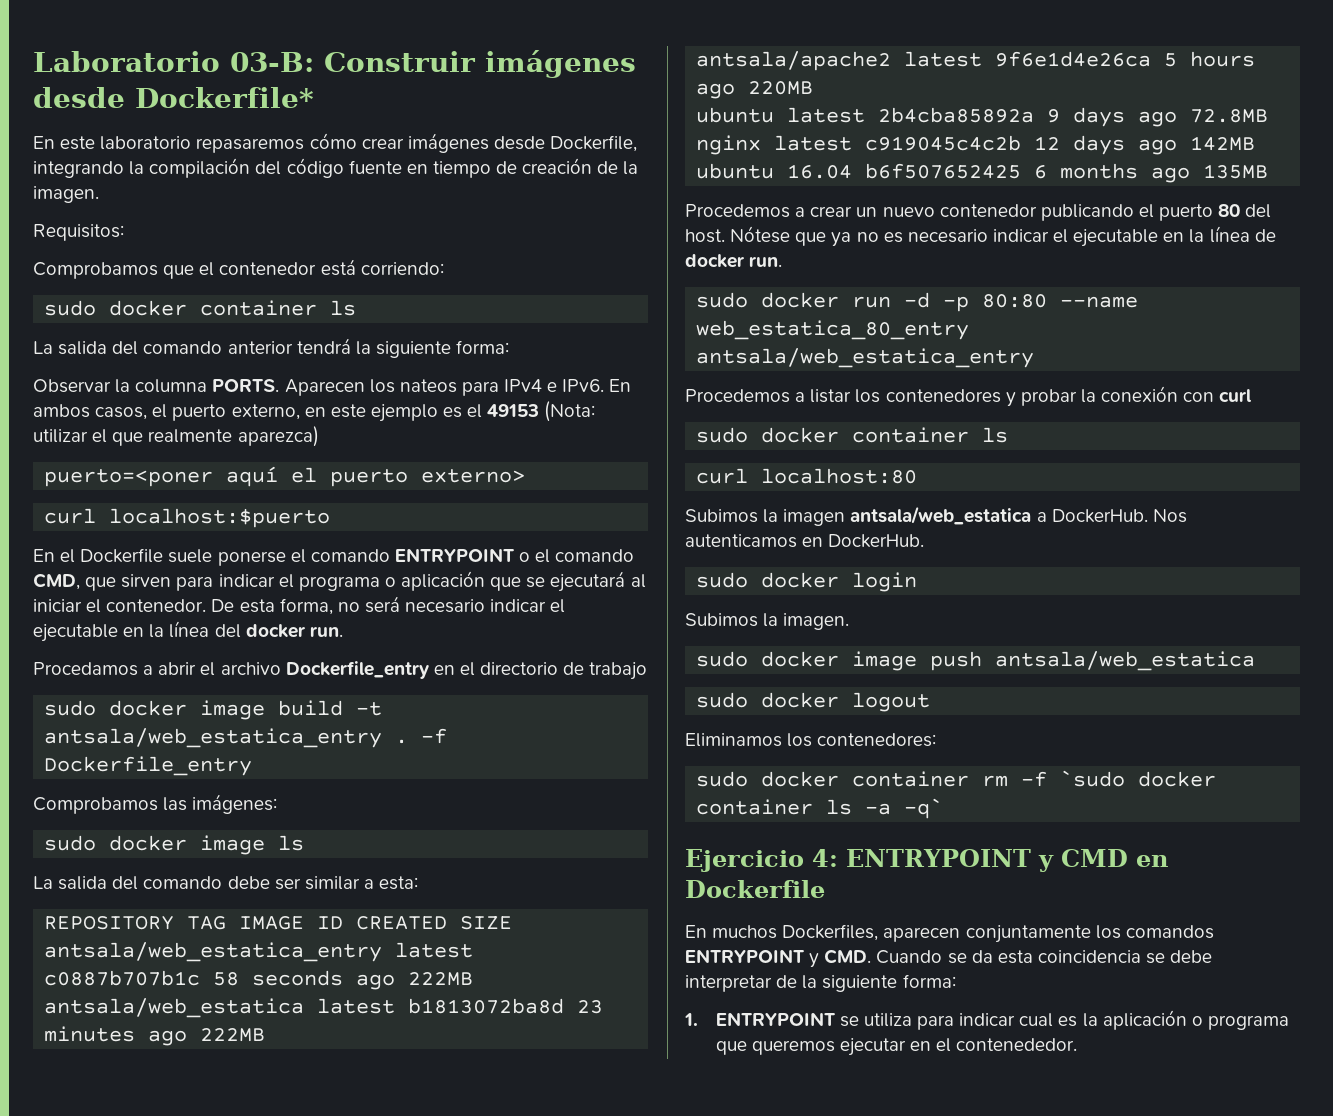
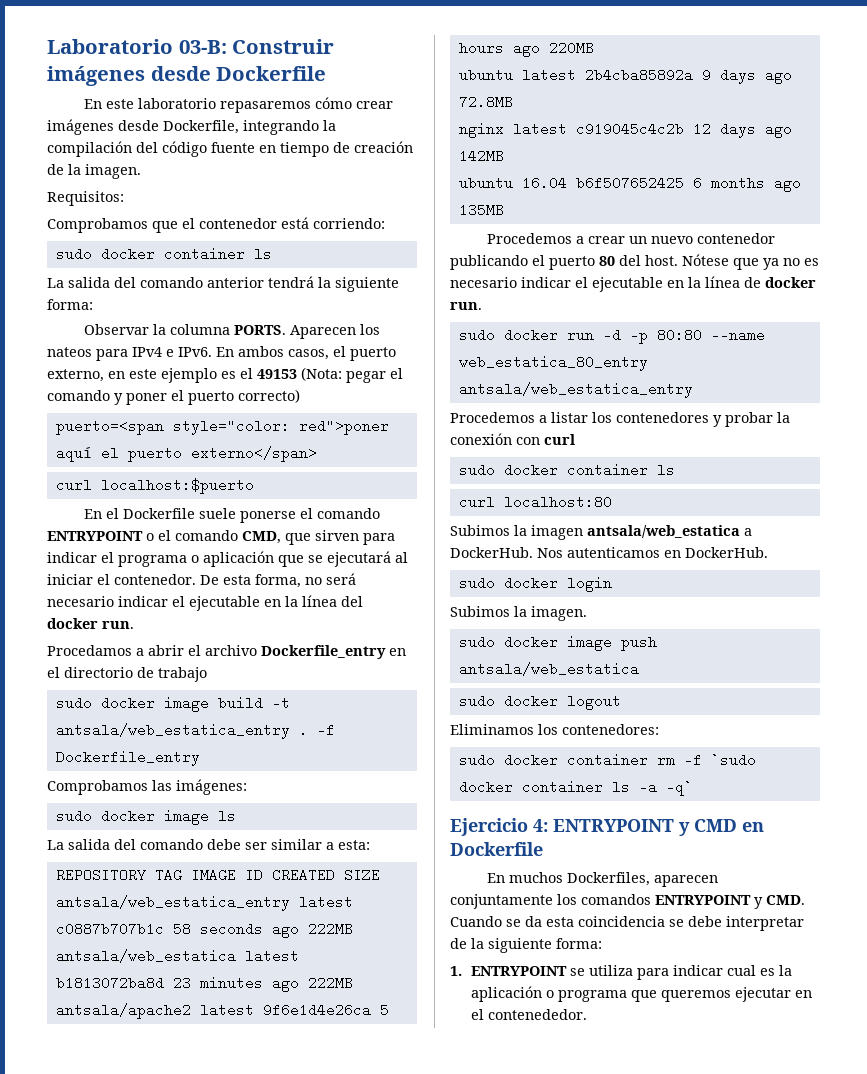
- Laboratorio 03-B: Construir imágenes desde Dockerfile*
+ Laboratorio 03-B: Construir imágenes desde Dockerfile
- En ambos casos, el puerto externo, en este ejemplo es el 49153 (Nota: utilizar el que realmente aparezca)
- puerto=<poner aquí el puerto externo>
+ En ambos casos, el puerto externo, en este ejemplo es el 49153 (Nota: pegar el comando y poner el puerto correcto)
+ puerto=<span style="color: red">poner aquí el puerto externo</span>

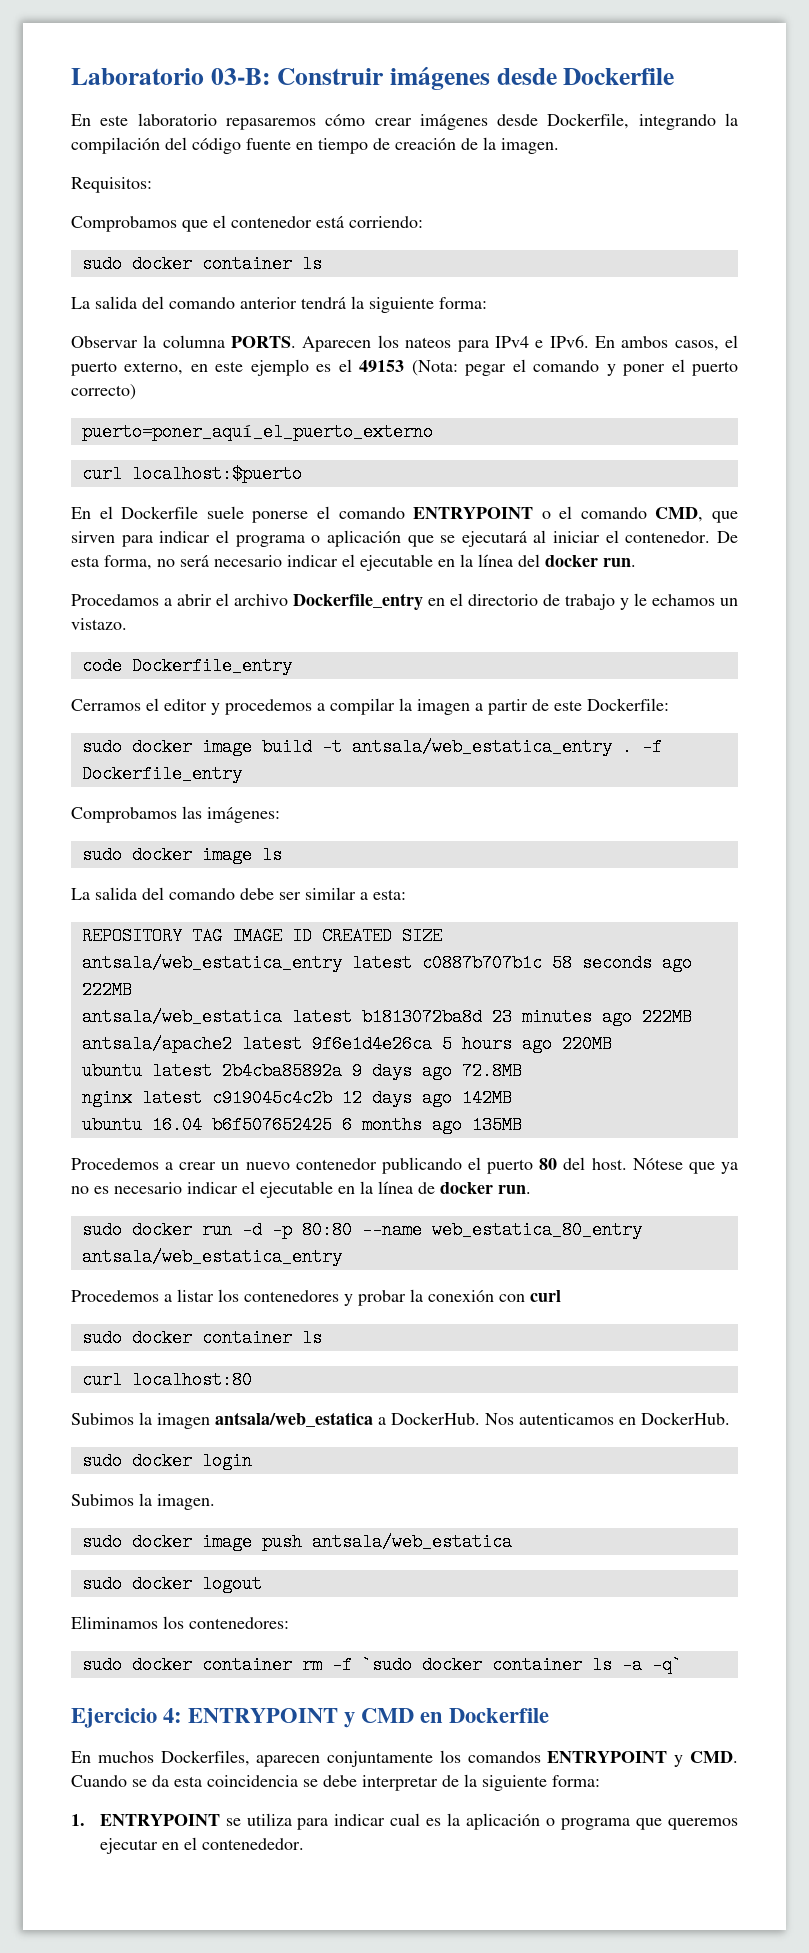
- puerto=<span style="color: red">poner aquí el puerto externo</span>
+ puerto=poner_aquí_el_puerto_externo
- Procedamos a abrir el archivo Dockerfile_entry en el directorio de trabajo
+ Procedamos a abrir el archivo Dockerfile_entry en el directorio de trabajo y le echamos un vistazo.
+ code Dockerfile_entry
+ Cerramos el editor y procedemos a compilar la imagen a partir de este Dockerfile:

